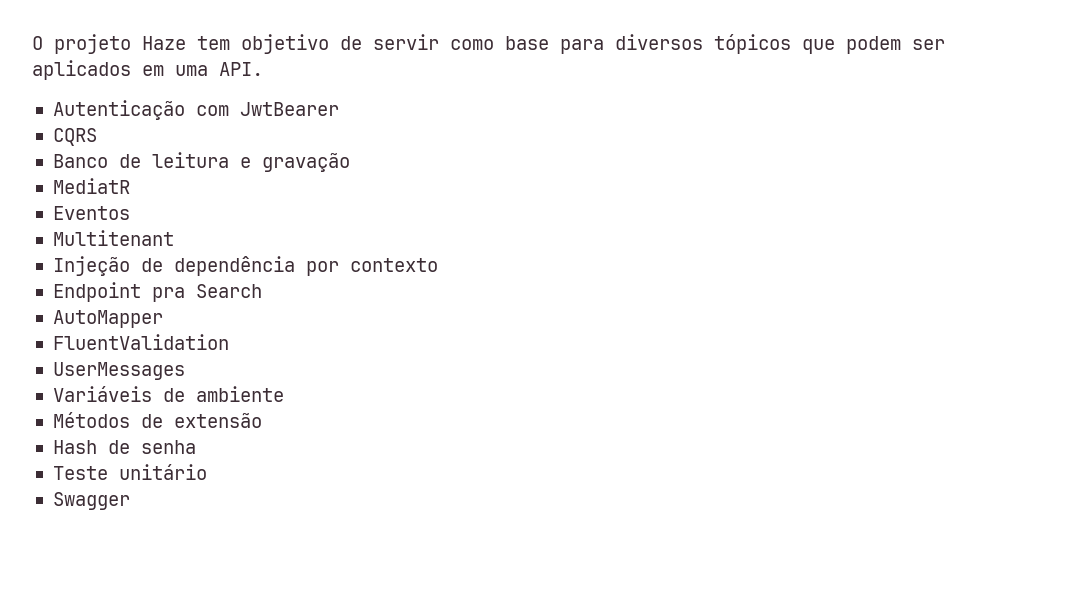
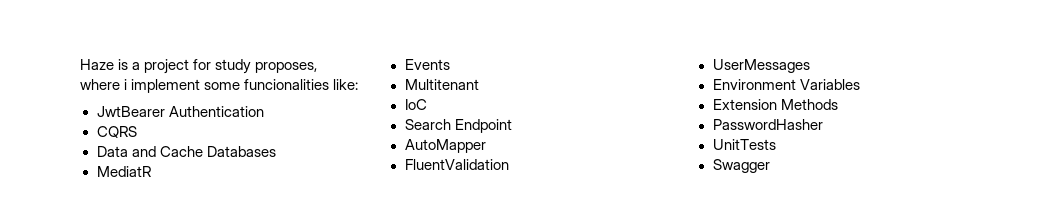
- O projeto Haze tem objetivo de servir como base para diversos tópicos que podem ser aplicados em uma API.
- Autenticação com JwtBearer
+ Haze is a project for study proposes, where i implement some funcionalities like:
+ JwtBearer Authentication
- Banco de leitura e gravação
+ Data and Cache Databases
- Eventos
+ Events
- Injeção de dependência por contexto
- Endpoint pra Search
+ IoC
+ Search Endpoint
- Variáveis de ambiente
- Métodos de extensão
- Hash de senha
- Teste unitário
+ Environment Variables
+ Extension Methods
+ PasswordHasher
+ UnitTests

